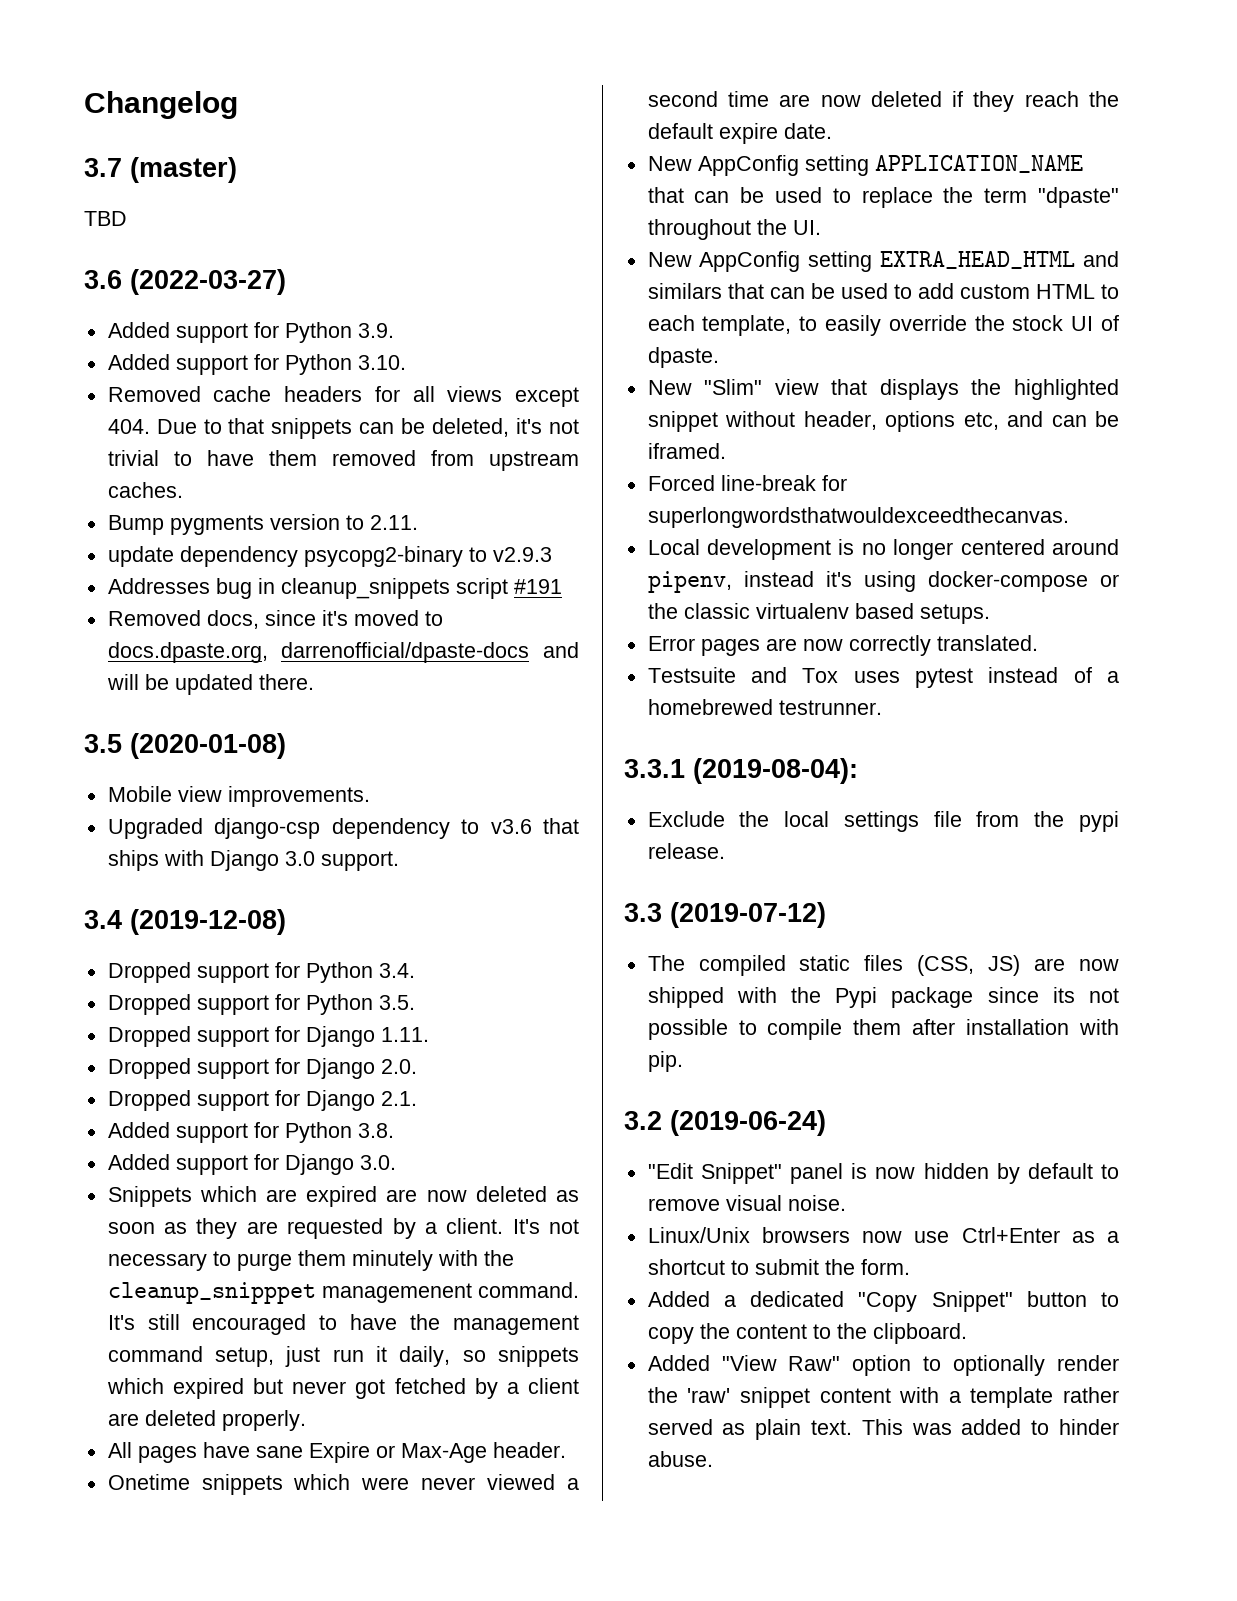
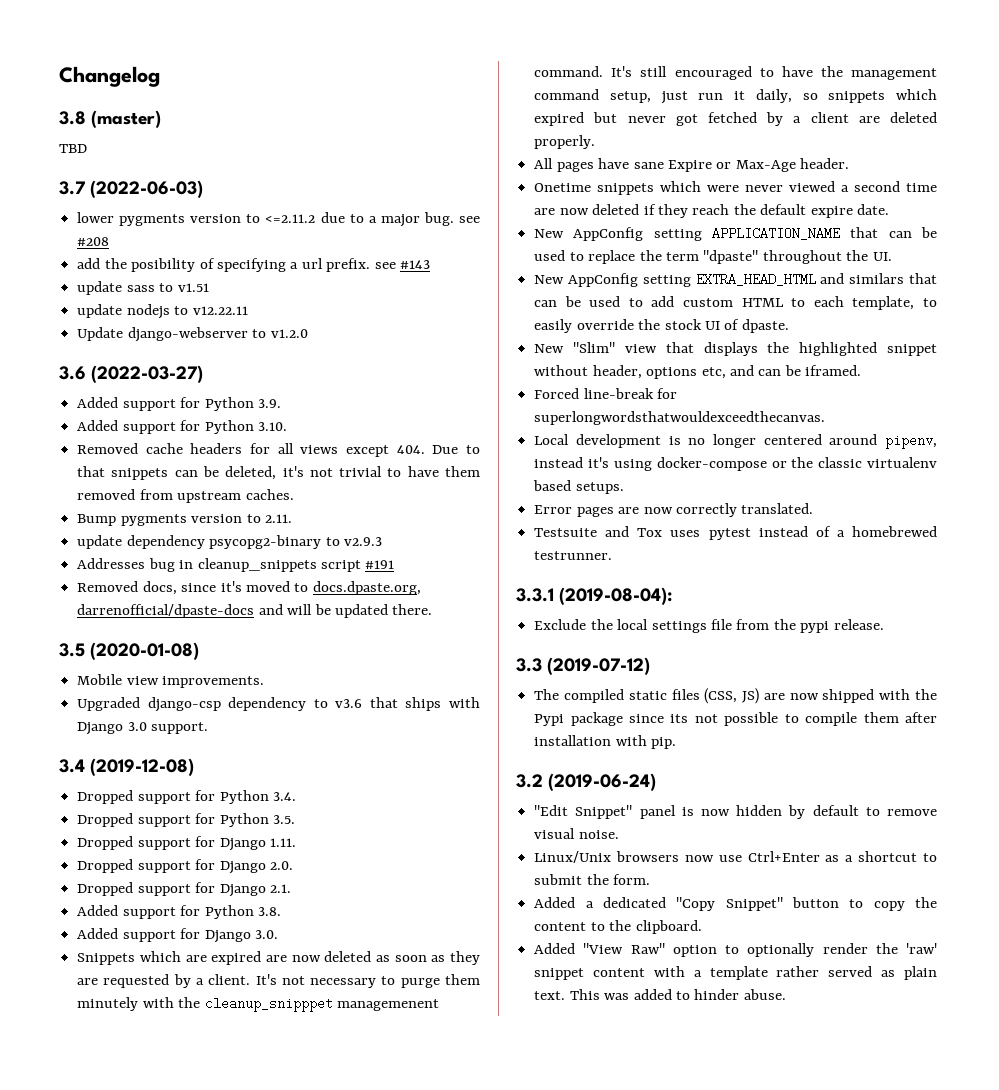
- 3.7 (master)
+ 3.8 (master)
+ 3.7 (2022-06-03)
+ lower pygments version to <=2.11.2 due to a major bug. see #208
+ add the posibility of specifying a url prefix. see #143
+ update sass to v1.51
+ update nodejs to v12.22.11
+ Update django-webserver to v1.2.0

